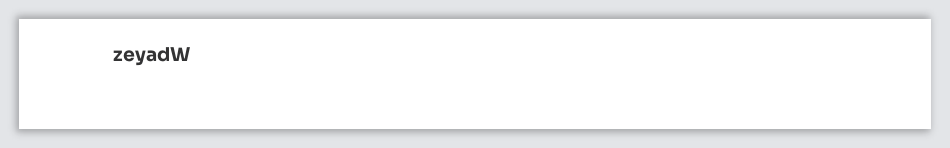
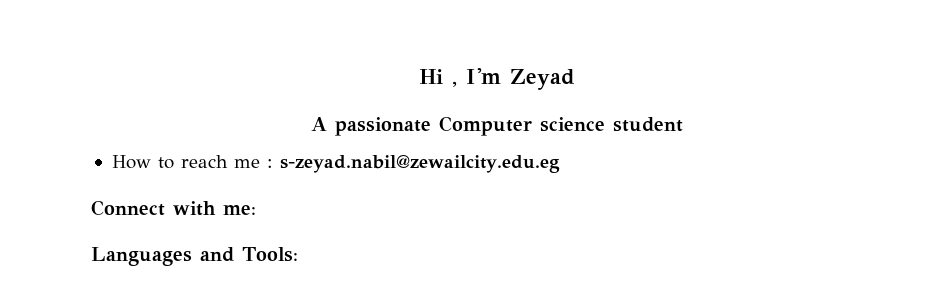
- zeyadW
+ Hi , I'm Zeyad
+ A passionate Computer science student
+ How to reach me : s-zeyad.nabil@zewailcity.edu.eg
+ Connect with me:
+ Languages and Tools:

